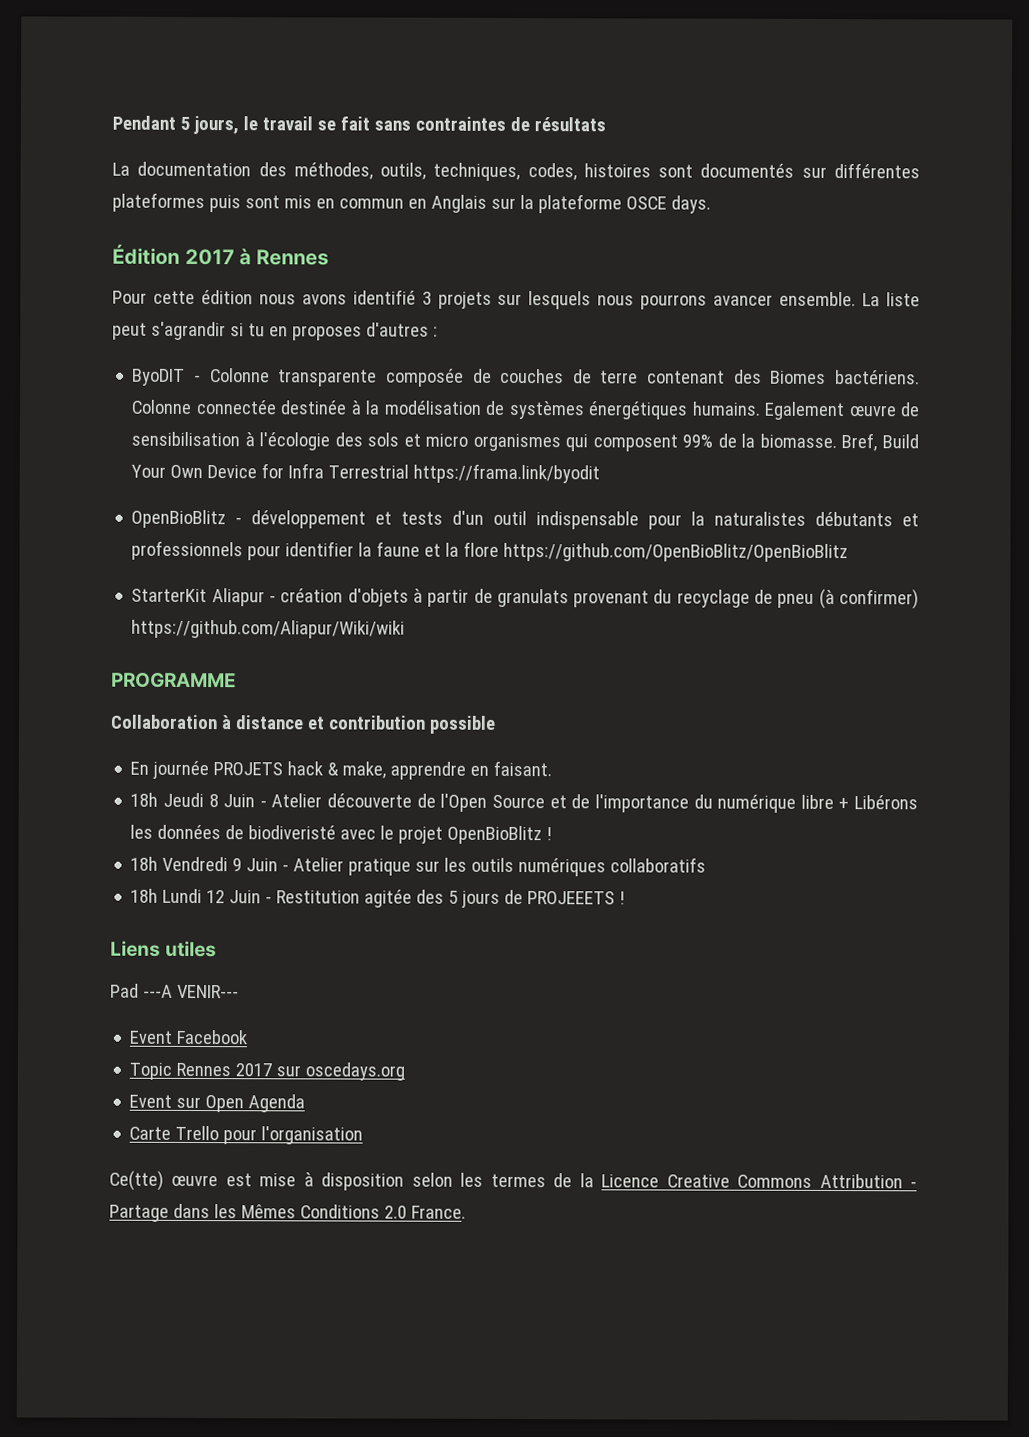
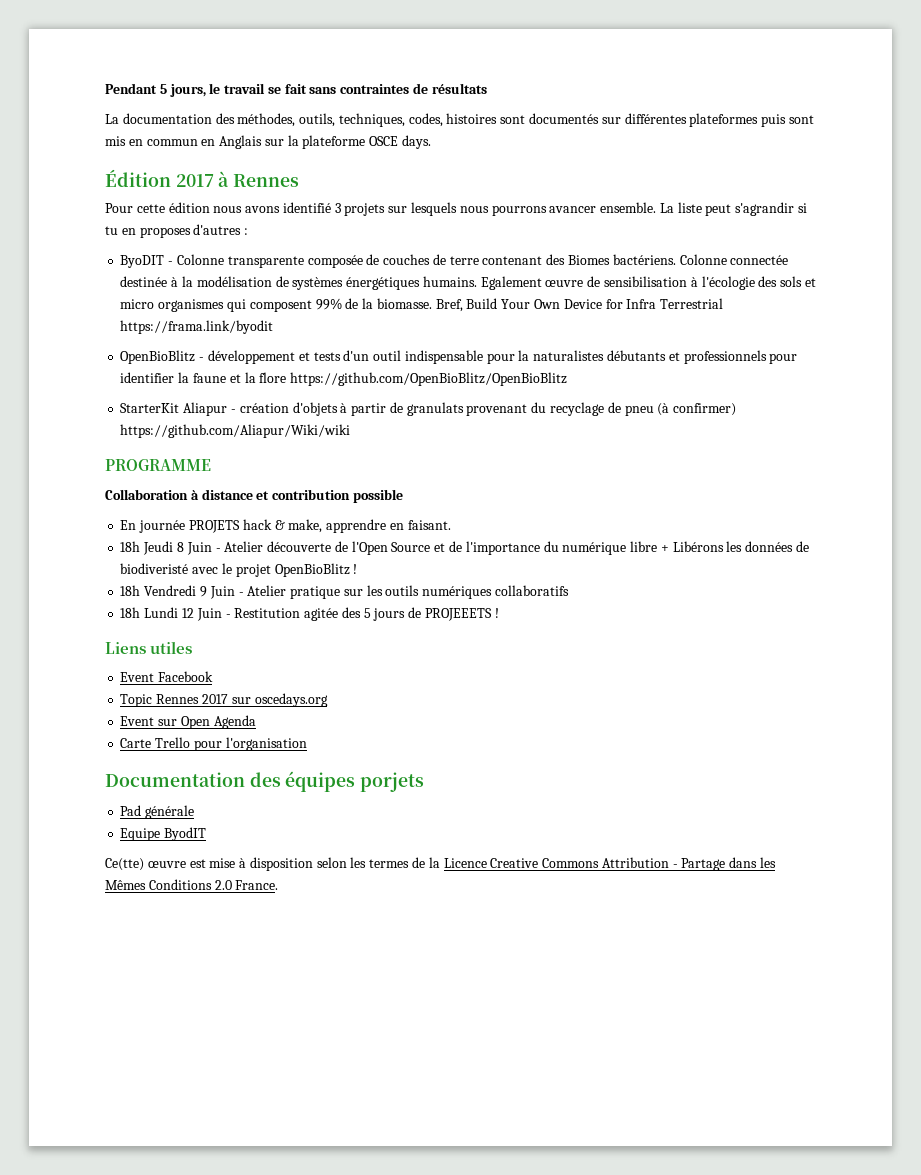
- Pad ---A VENIR---
+ Documentation des équipes porjets
+ Pad générale
+ Equipe ByodIT

